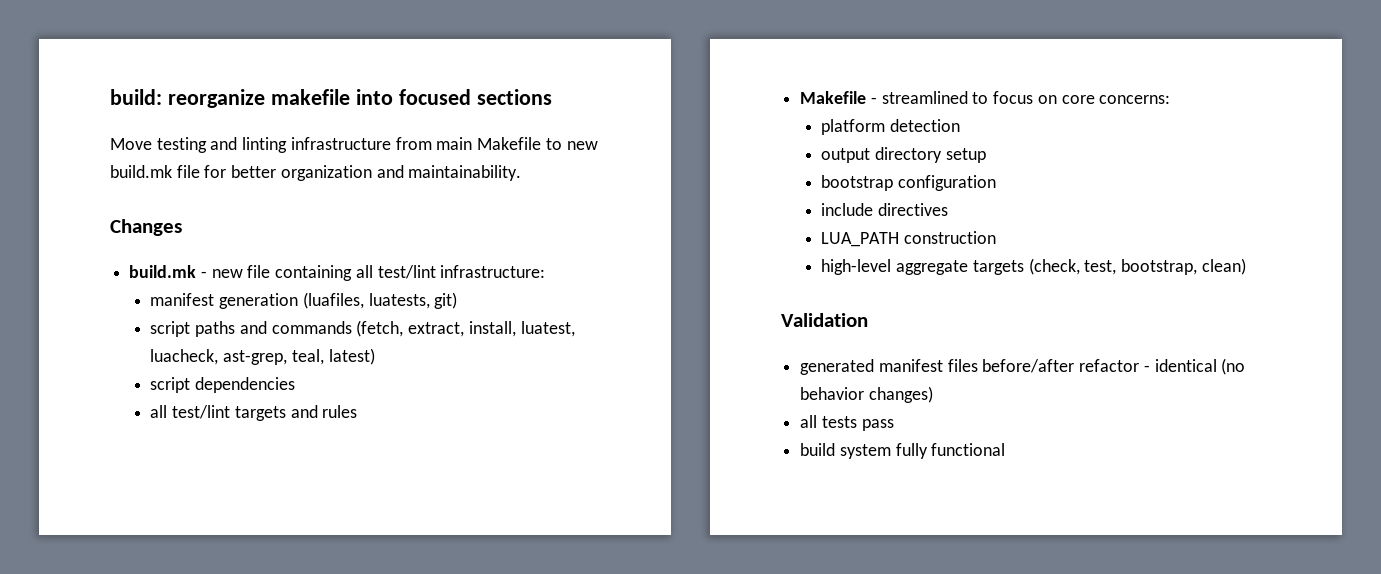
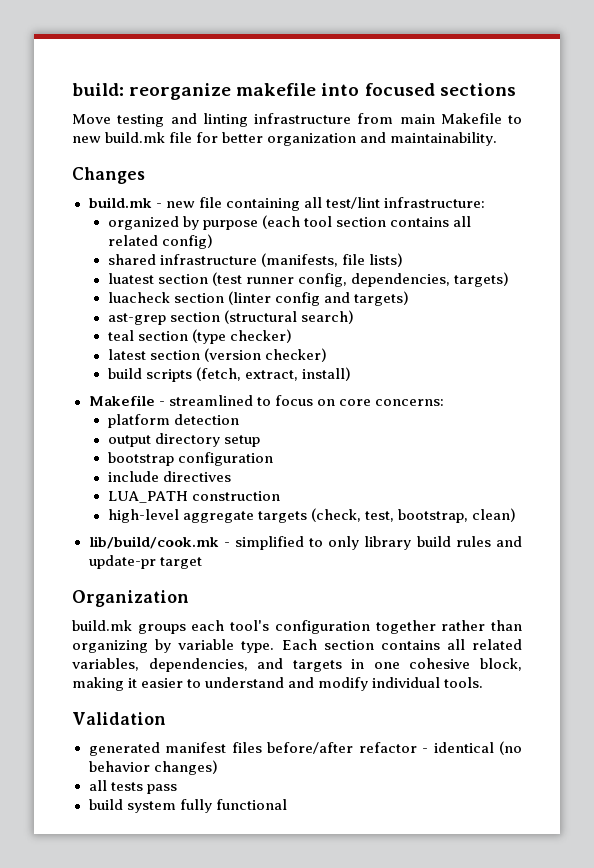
- manifest generation (luafiles, luatests, git)
- script paths and commands (fetch, extract, install, luatest, luacheck, ast-grep, teal, latest)
- script dependencies
- all test/lint targets and rules
+ organized by purpose (each tool section contains all related config)
+ shared infrastructure (manifests, file lists)
+ luatest section (test runner config, dependencies, targets)
+ luacheck section (linter config and targets)
+ ast-grep section (structural search)
+ teal section (type checker)
+ latest section (version checker)
+ build scripts (fetch, extract, install)
+ lib/build/cook.mk - simplified to only library build rules and update-pr target
+ Organization
+ build.mk groups each tool's configuration together rather than organizing by variable type. Each section contains all related variables, dependencies, and targets in one cohesive block, making it easier to understand and modify individual tools.

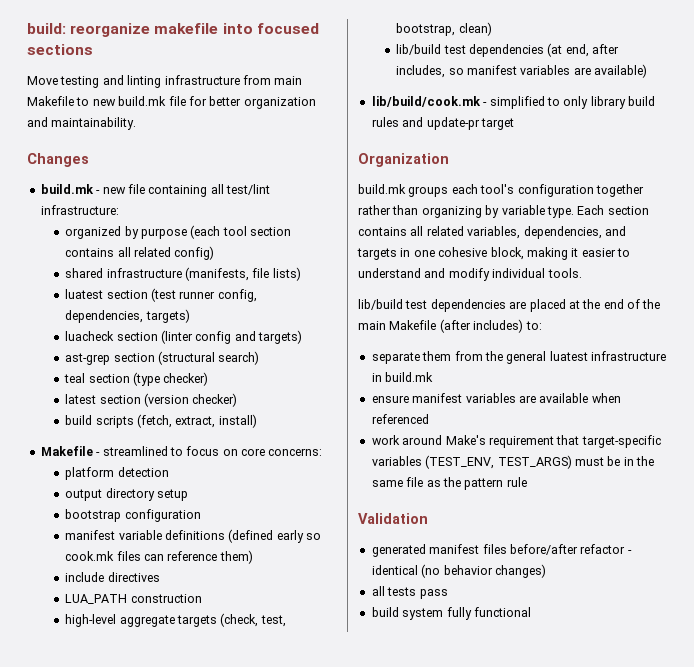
+ manifest variable definitions (defined early so cook.mk files can reference them)
+ lib/build test dependencies (at end, after includes, so manifest variables are available)
+ lib/build test dependencies are placed at the end of the main Makefile (after includes) to:
+ separate them from the general luatest infrastructure in build.mk
+ ensure manifest variables are available when referenced
+ work around Make's requirement that target-specific variables (TEST_ENV, TEST_ARGS) must be in the same file as the pattern rule

